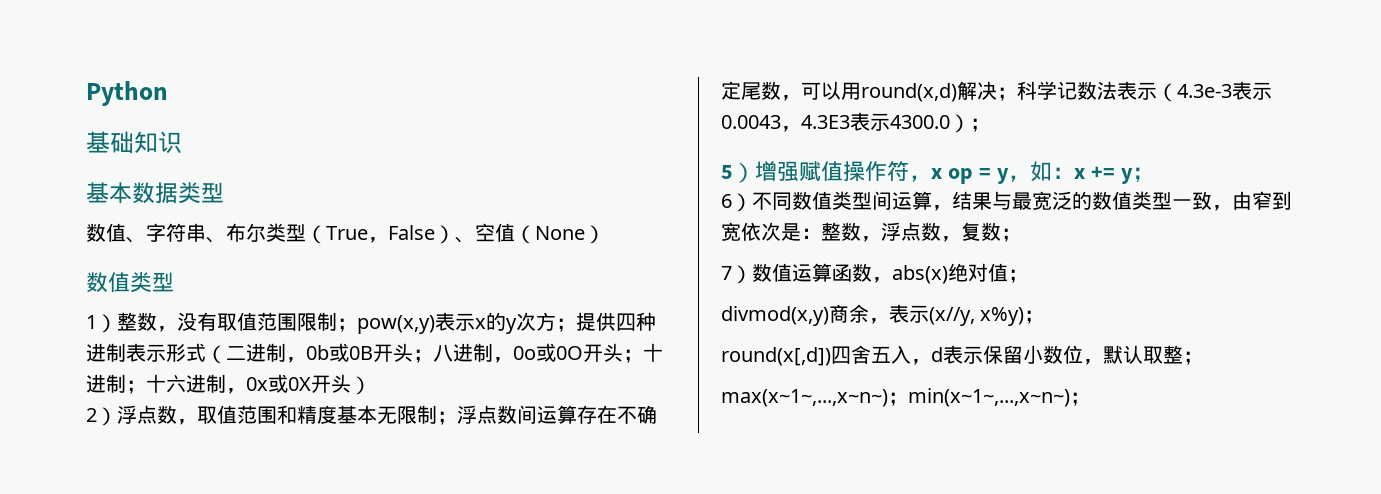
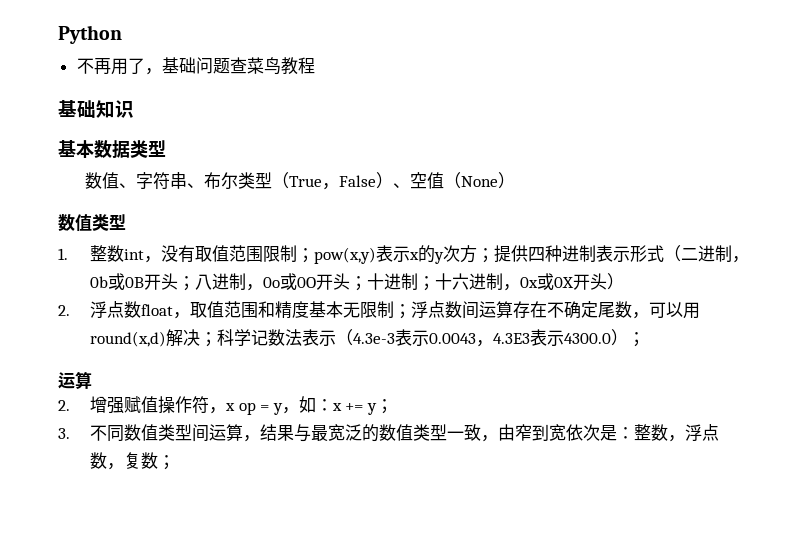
+ 不再用了，基础问题查菜鸟教程
- 1）整数，没有取值范围限制；pow(x,y)表示x的y次方；提供四种进制表示形式（二进制，0b或0B开头；八进制，0o或0O开头；十进制；十六进制，0x或0X开头）
+ 1.整数int，没有取值范围限制；pow(x,y)表示x的y次方；提供四种进制表示形式（二进制，0b或0B开头；八进制，0o或0O开头；十进制；十六进制，0x或0X开头）
- 2）浮点数，取值范围和精度基本无限制；浮点数间运算存在不确定尾数，可以用round(x,d)解决；科学记数法表示（4.3e-3表示0.0043，4.3E3表示4300.0）；
- 5）增强赋值操作符，x op = y，如：x += y；
+ 2.浮点数float，取值范围和精度基本无限制；浮点数间运算存在不确定尾数，可以用round(x,d)解决；科学记数法表示（4.3e-3表示0.0043，4.3E3表示4300.0）；
+ 运算
+ 2.增强赋值操作符，x op = y，如：x += y；
- 6）不同数值类型间运算，结果与最宽泛的数值类型一致，由窄到宽依次是：整数，浮点数，复数；
+ 3.不同数值类型间运算，结果与最宽泛的数值类型一致，由窄到宽依次是：整数，浮点数，复数；
- 7）数值运算函数，abs(x)绝对值；
- divmod(x,y)商余，表示(x//y, x%y)；
- round(x[,d])四舍五入，d表示保留小数位，默认取整；
- max(x~1~,...,x~n~)；min(x~1~,...,x~n~)；

